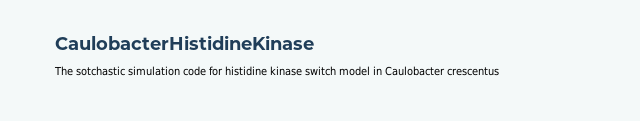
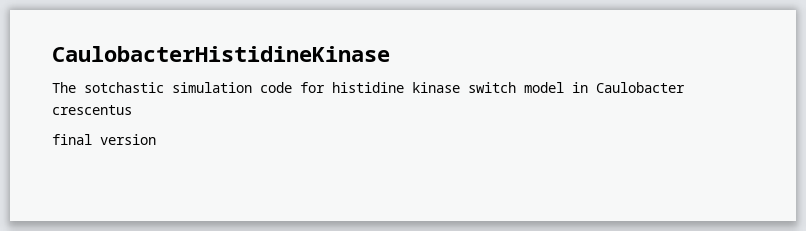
+ final version

